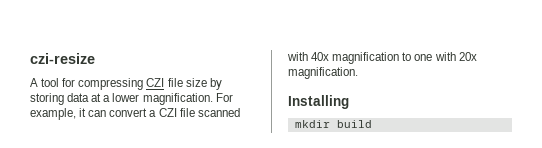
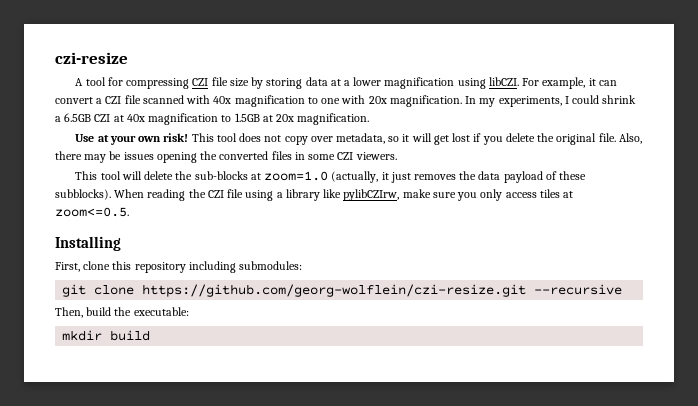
- A tool for compressing CZI file size by storing data at a lower magnification.
+ A tool for compressing CZI file size by storing data at a lower magnification using libCZI.
- For example, it can convert a CZI file scanned with 40x magnification to one with 20x magnification.
+ For example, it can convert a CZI file scanned with 40x magnification to one with 20x magnification. In my experiments, I could shrink a 6.5GB CZI at 40x magnification to 1.5GB at 20x magnification.
+ Use at your own risk! This tool does not copy over metadata, so it will get lost if you delete the original file. Also, there may be issues opening the converted files in some CZI viewers.
+ This tool will delete the sub-blocks at zoom=1.0 (actually, it just removes the data payload of these subblocks). When reading the CZI file using a library like pylibCZIrw, make sure you only access tiles at zoom<=0.5.
  Installing
+ First, clone this repository including submodules:
+ git clone https://github.com/georg-wolflein/czi-resize.git --recursive
+ Then, build the executable:

